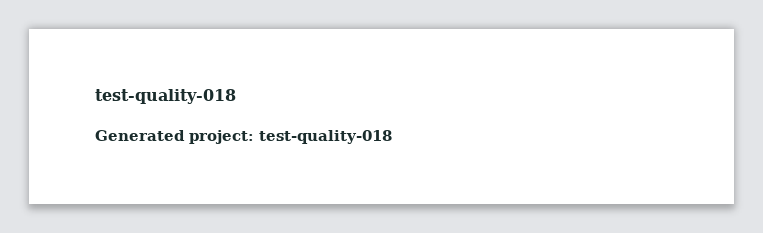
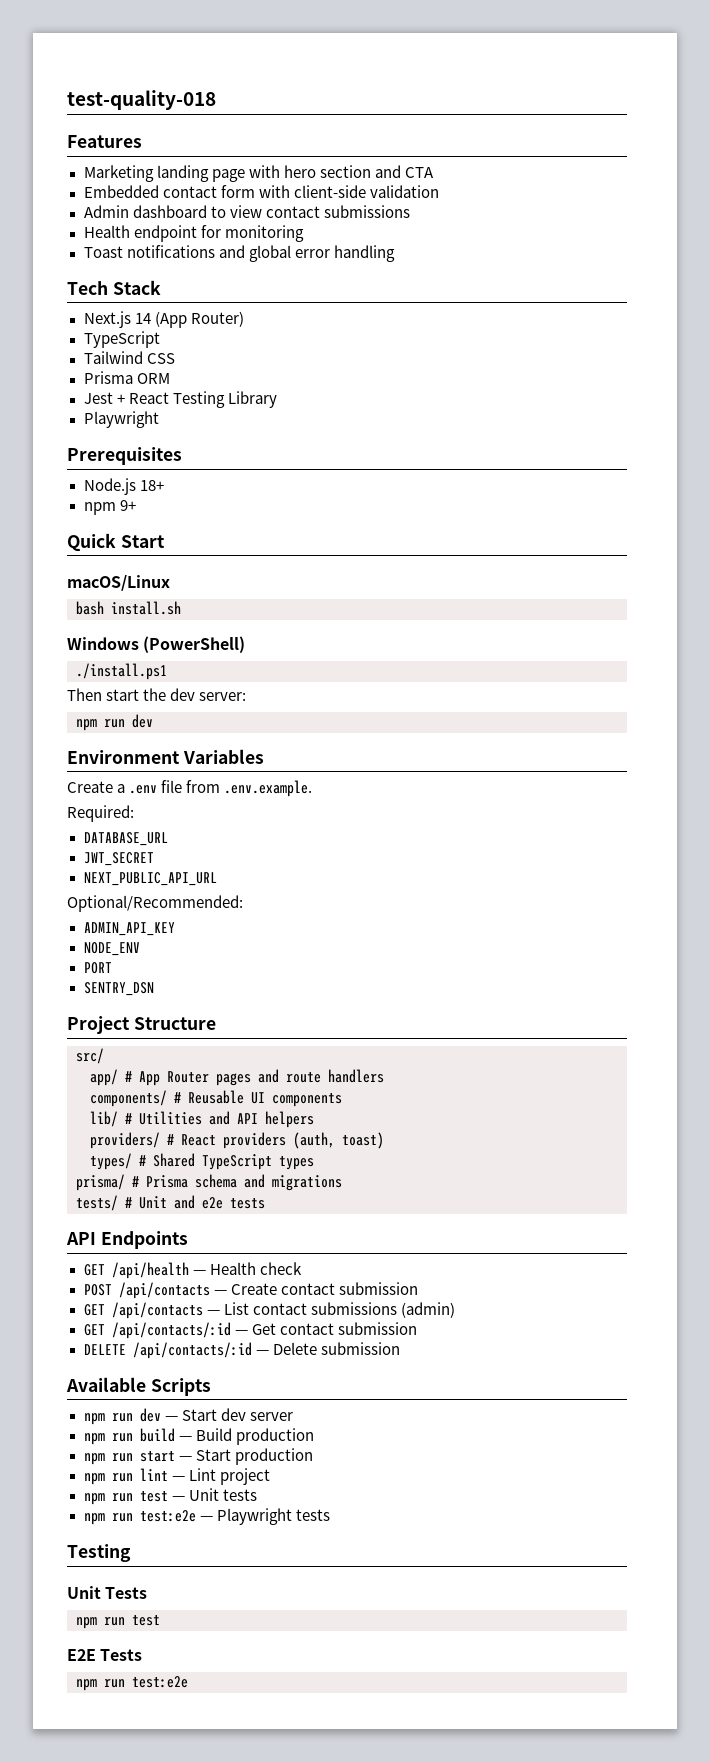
- Generated project: test-quality-018
+ Features
+ Marketing landing page with hero section and CTA
+ Embedded contact form with client-side validation
+ Admin dashboard to view contact submissions
+ Health endpoint for monitoring
+ Toast notifications and global error handling
+ Tech Stack
+ Next.js 14 (App Router)
+ TypeScript
+ Tailwind CSS
+ Prisma ORM
+ Jest + React Testing Library
+ Playwright
+ Prerequisites
+ Node.js 18+
+ npm 9+
+ Quick Start
+ macOS/Linux
+ bash install.sh
+ Windows (PowerShell)
+ ./install.ps1
+ Then start the dev server:
+ npm run dev
+ Environment Variables
+ Create a .env file from .env.example.
+ Required:
+ DATABASE_URL
+ JWT_SECRET
+ NEXT_PUBLIC_API_URL
+ Optional/Recommended:
+ ADMIN_API_KEY
+ NODE_ENV
+ PORT
+ SENTRY_DSN
+ Project Structure
+ src/
+ app/ # App Router pages and route handlers
+ components/ # Reusable UI components
+ lib/ # Utilities and API helpers
+ providers/ # React providers (auth, toast)
+ types/ # Shared TypeScript types
+ prisma/ # Prisma schema and migrations
+ tests/ # Unit and e2e tests
+ API Endpoints
+ GET /api/health — Health check
+ POST /api/contacts — Create contact submission
+ GET /api/contacts — List contact submissions (admin)
+ GET /api/contacts/:id — Get contact submission
+ DELETE /api/contacts/:id — Delete submission
+ Available Scripts
+ npm run dev — Start dev server
+ npm run build — Build production
+ npm run start — Start production
+ npm run lint — Lint project
+ npm run test — Unit tests
+ npm run test:e2e — Playwright tests
+ Testing
+ Unit Tests
+ npm run test
+ E2E Tests
+ npm run test:e2e

